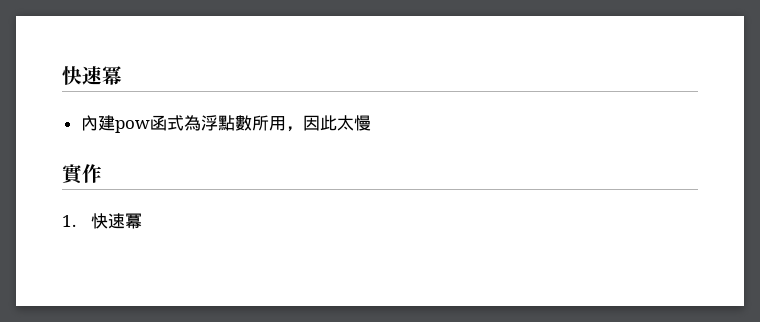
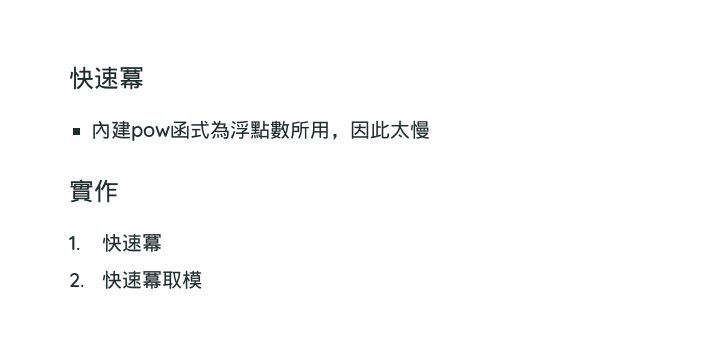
+ 2.快速冪取模

